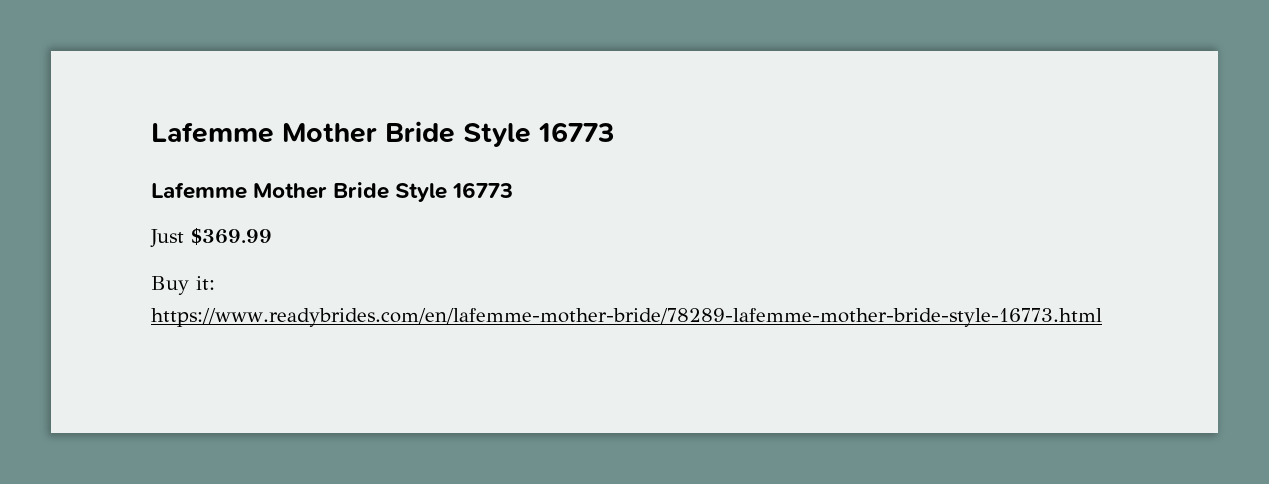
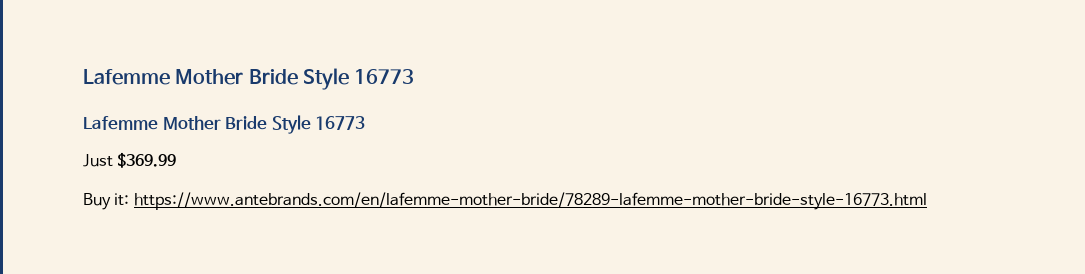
- Buy it: https://www.readybrides.com/en/lafemme-mother-bride/78289-lafemme-mother-bride-style-16773.html
+ Buy it: https://www.antebrands.com/en/lafemme-mother-bride/78289-lafemme-mother-bride-style-16773.html

